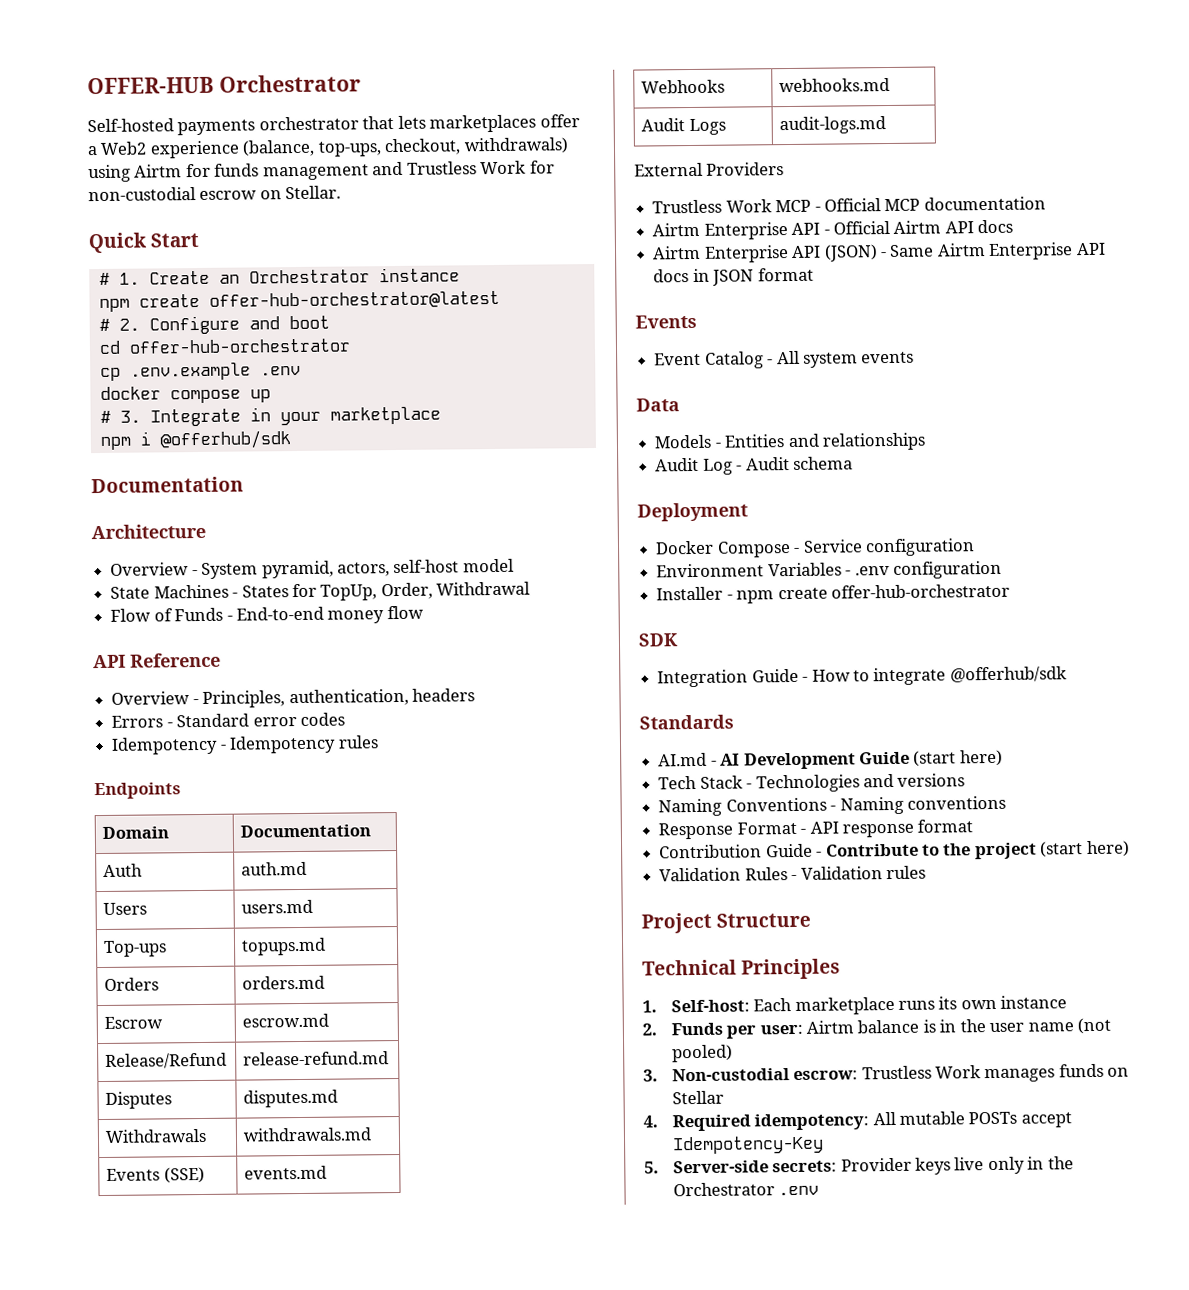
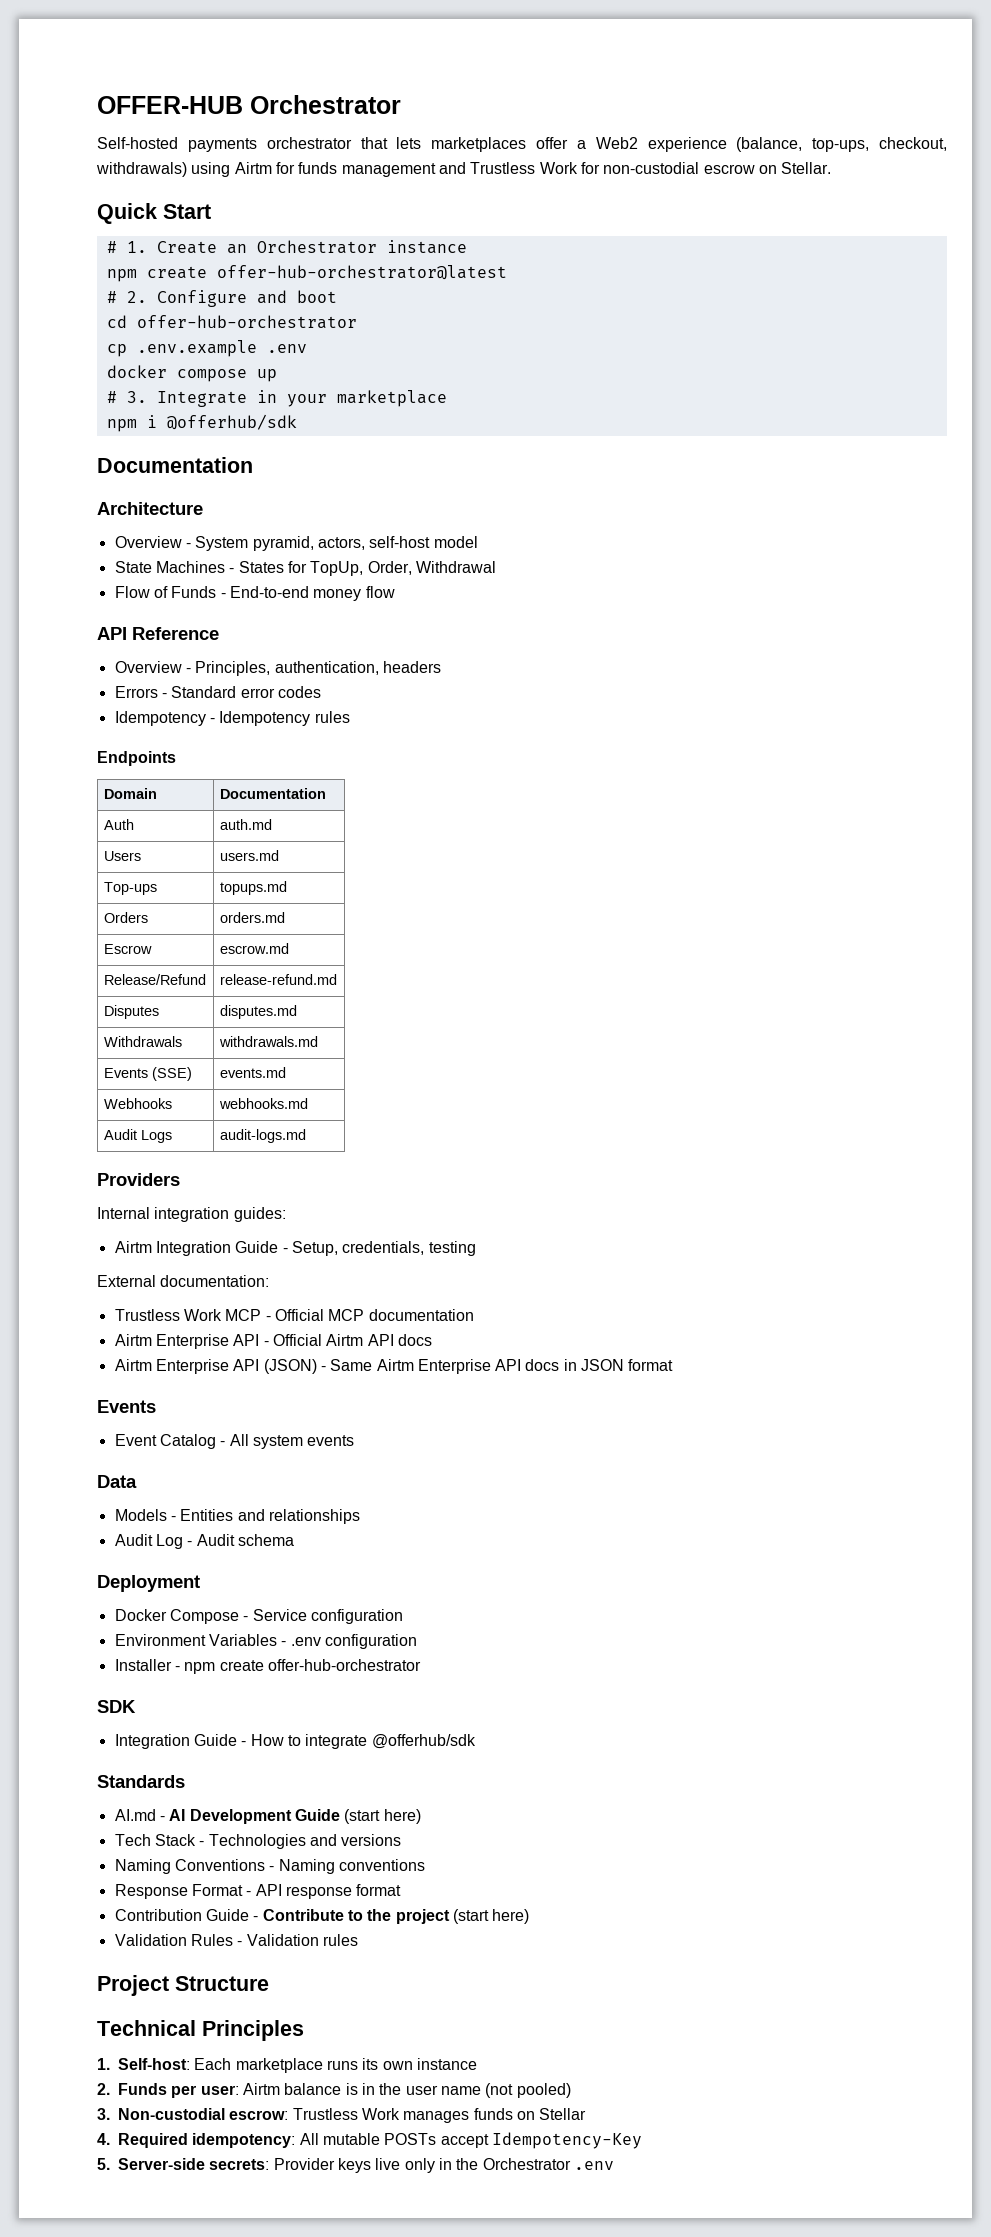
+ Providers
+ Internal integration guides:
+ Airtm Integration Guide - Setup, credentials, testing
- External Providers
+ External documentation:

